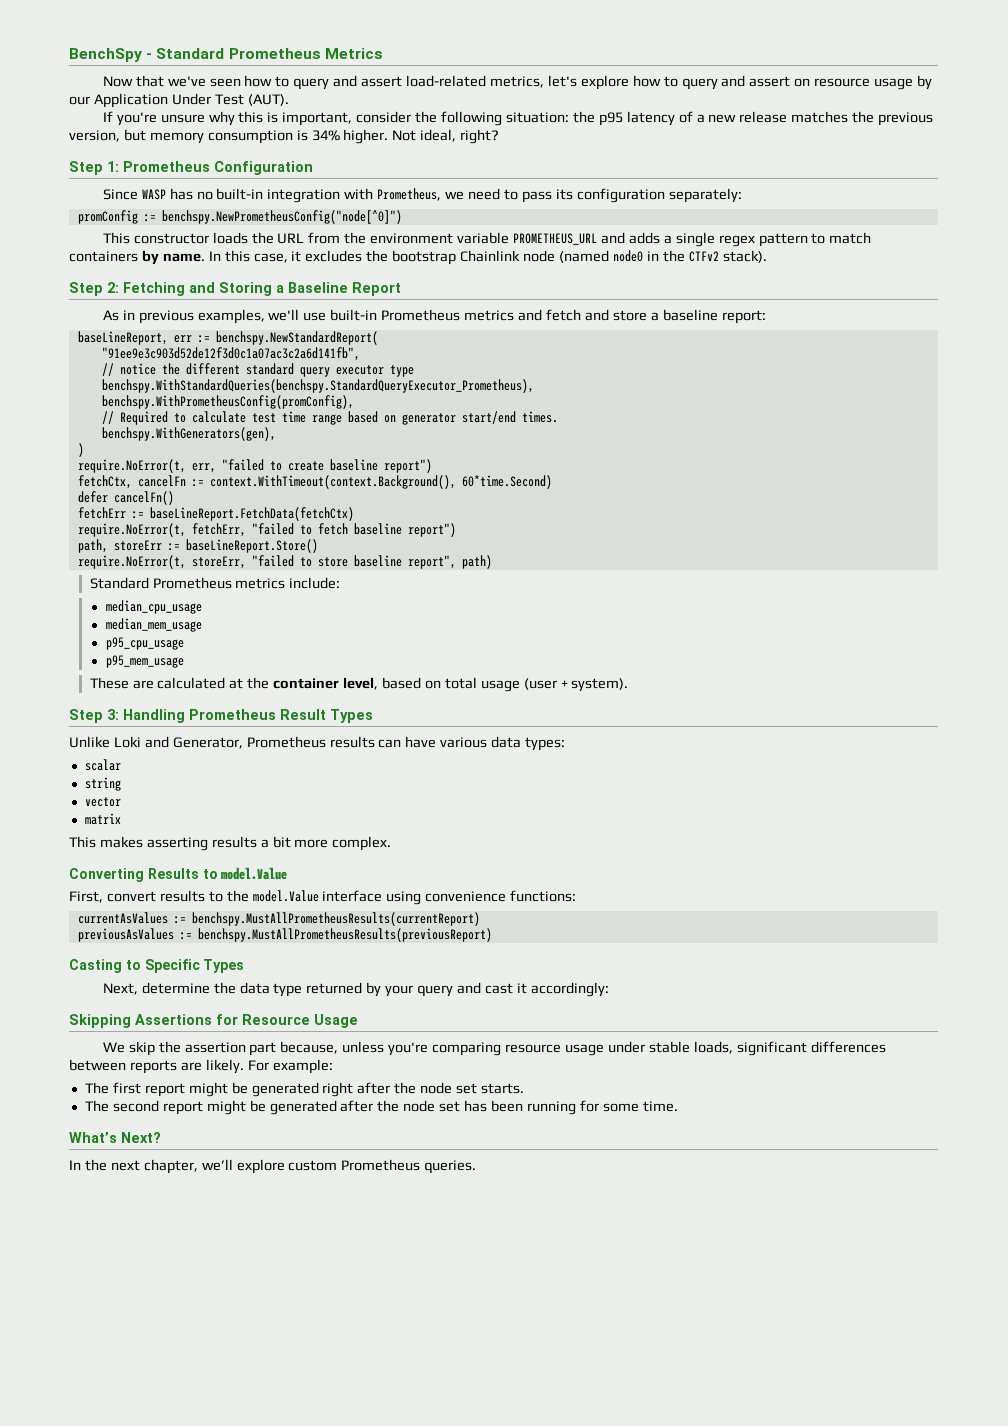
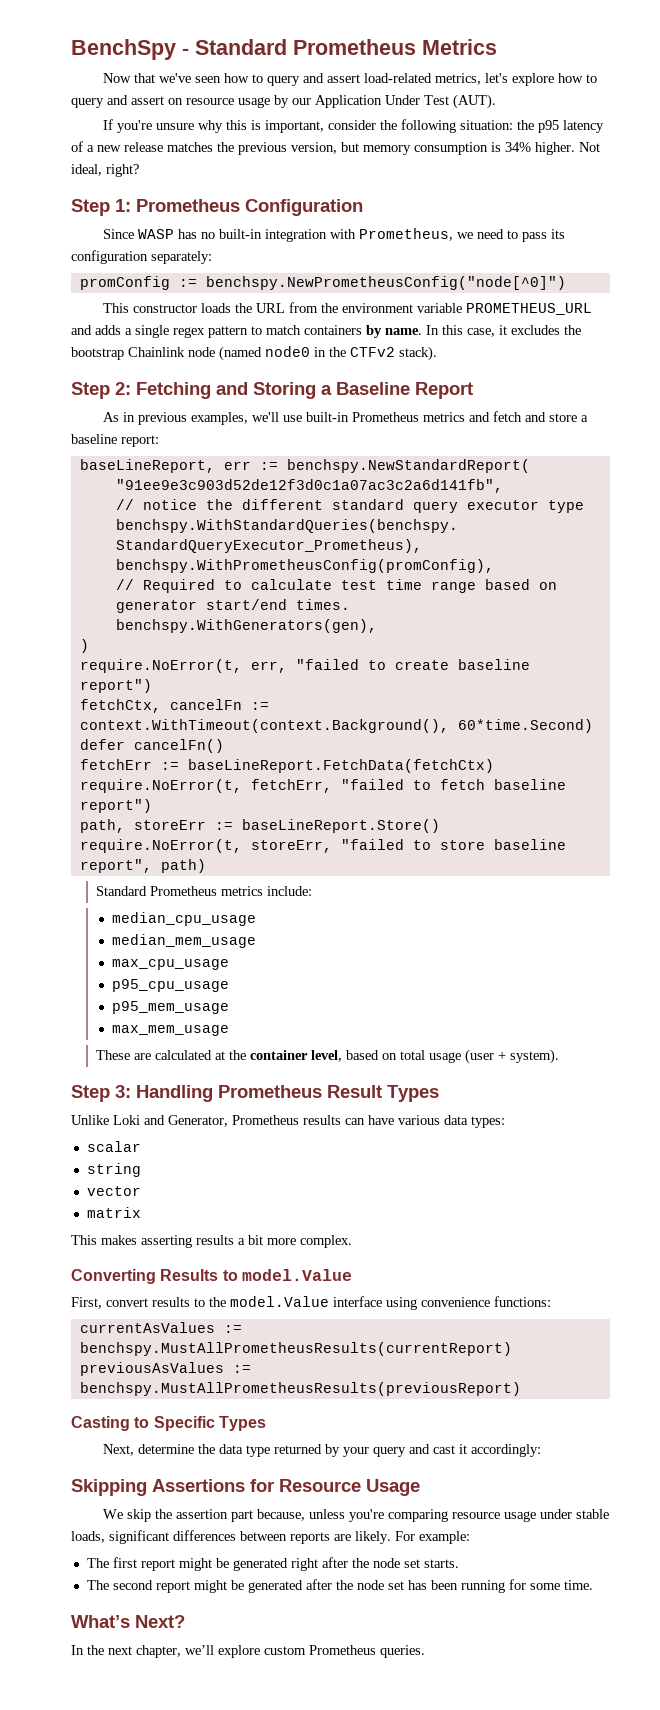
+ max_cpu_usage
+ max_mem_usage

